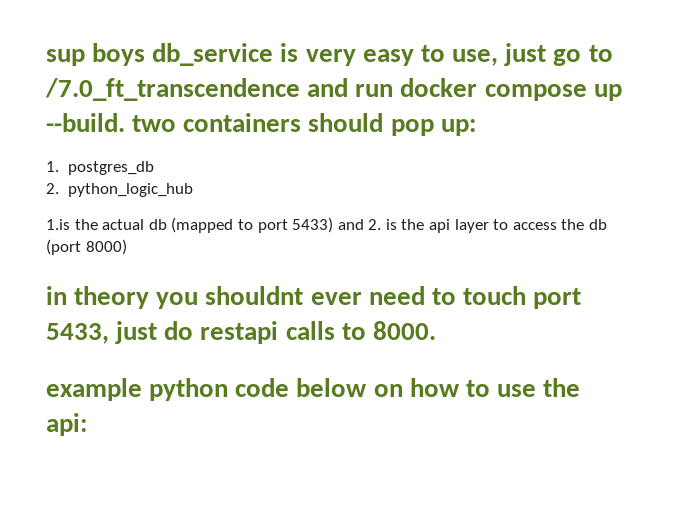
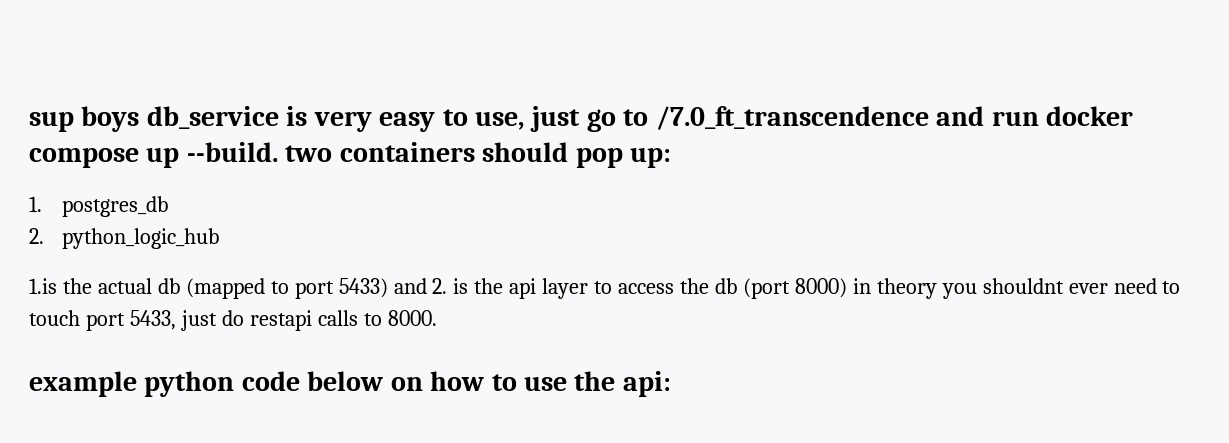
- 1.is the actual db (mapped to port 5433) and 2. is the api layer to access the db (port 8000)
- in theory you shouldnt ever need to touch port 5433, just do restapi calls to 8000.
+ 1.is the actual db (mapped to port 5433) and 2. is the api layer to access the db (port 8000) in theory you shouldnt ever need to touch port 5433, just do restapi calls to 8000.

